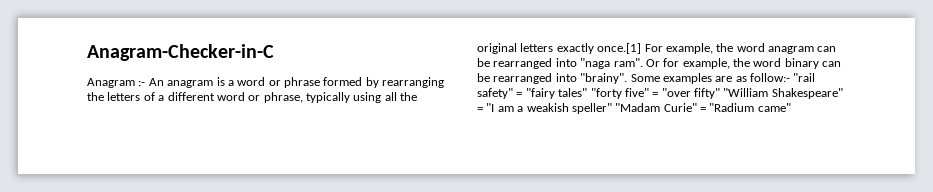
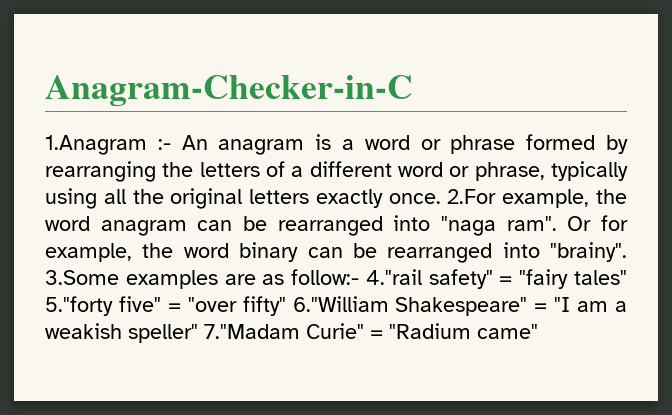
- Anagram :- An anagram is a word or phrase formed by rearranging the letters of a different word or phrase, typically using all the original letters exactly once.[1] For example, the word anagram can be rearranged into "naga ram".
+ 1.Anagram :- An anagram is a word or phrase formed by rearranging the letters of a different word or phrase, typically using all the original letters exactly once. 2.For example, the word anagram can be rearranged into "naga ram".
- Some examples are as follow:- "rail safety" = "fairy tales" "forty five" = "over fifty" "William Shakespeare" = "I am a weakish speller" "Madam Curie" = "Radium came"
+ 3.Some examples are as follow:- 4."rail safety" = "fairy tales" 5."forty five" = "over fifty" 6."William Shakespeare" = "I am a weakish speller" 7."Madam Curie" = "Radium came"

